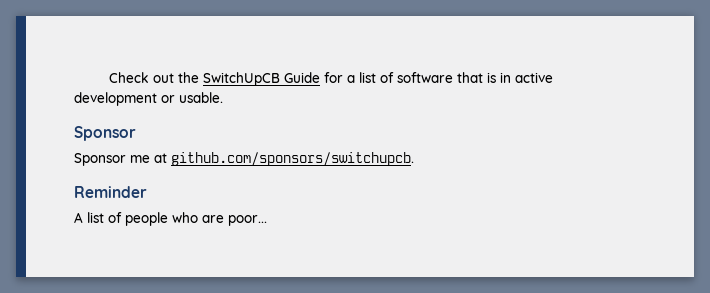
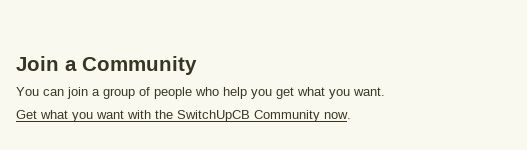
- Check out the SwitchUpCB Guide for a list of software that is in active development or usable.
- Sponsor
- Sponsor me at github.com/sponsors/switchupcb.
- Reminder
- A list of people who are poor...
+ Join a Community
+ You can join a group of people who help you get what you want.
+ Get what you want with the SwitchUpCB Community now.

